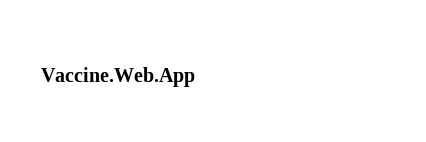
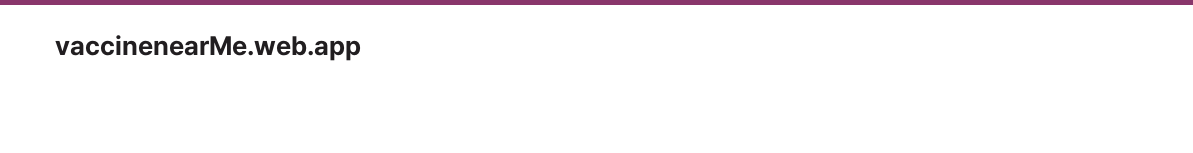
- Vaccine.Web.App
+ vaccinenearMe.web.app

